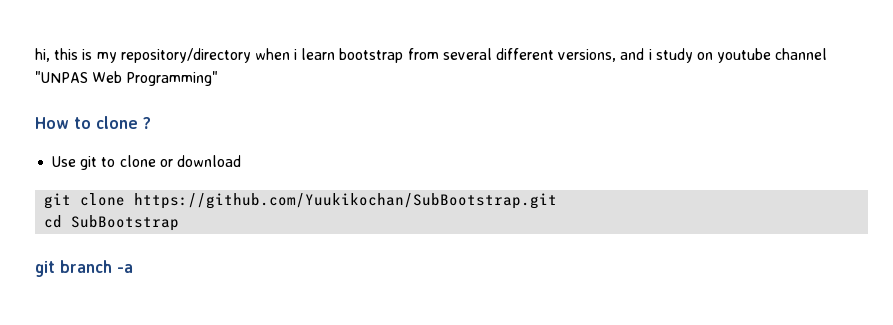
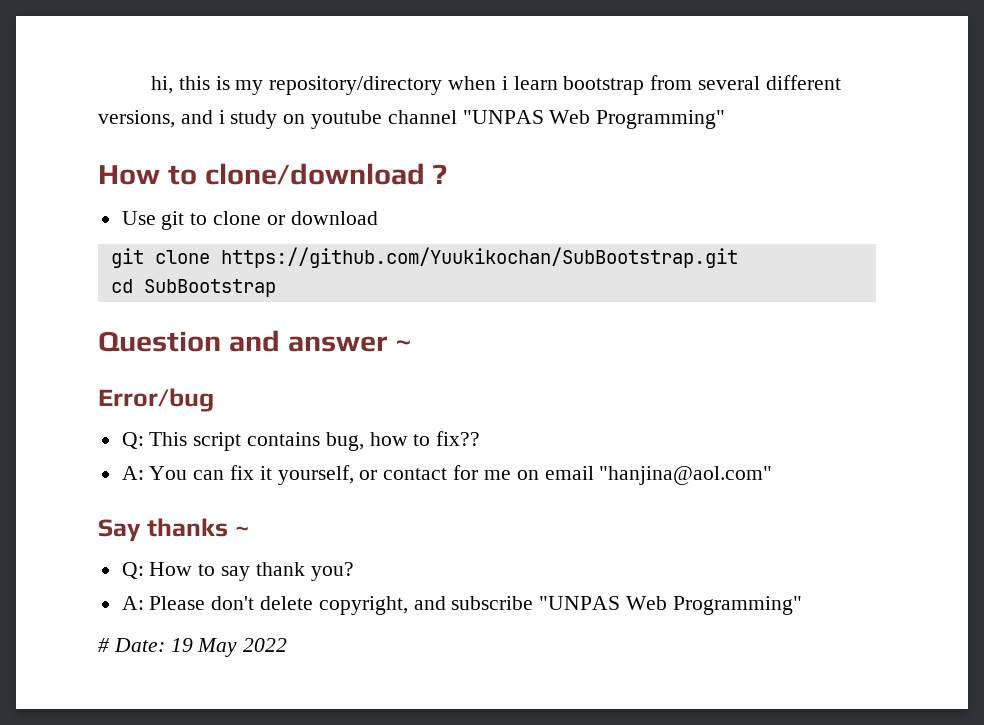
- How to clone ?
+ How to clone/download ?
- git branch -a
+ Question and answer ~
+ Error/bug
+ Q: This script contains bug, how to fix??
+ A: You can fix it yourself, or contact for me on email "hanjina@aol.com"
+ Say thanks ~
+ Q: How to say thank you?
+ A: Please don't delete copyright, and subscribe "UNPAS Web Programming"
+ # Date: 19 May 2022

